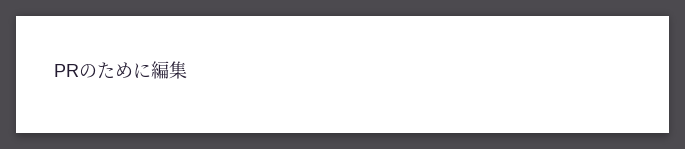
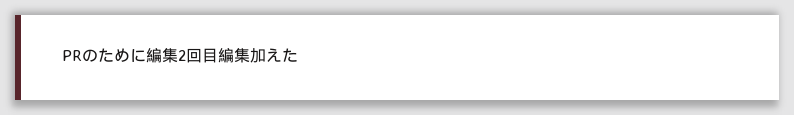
- PRのために編集
+ PRのために編集2回目編集加えた

